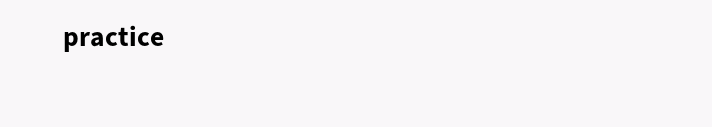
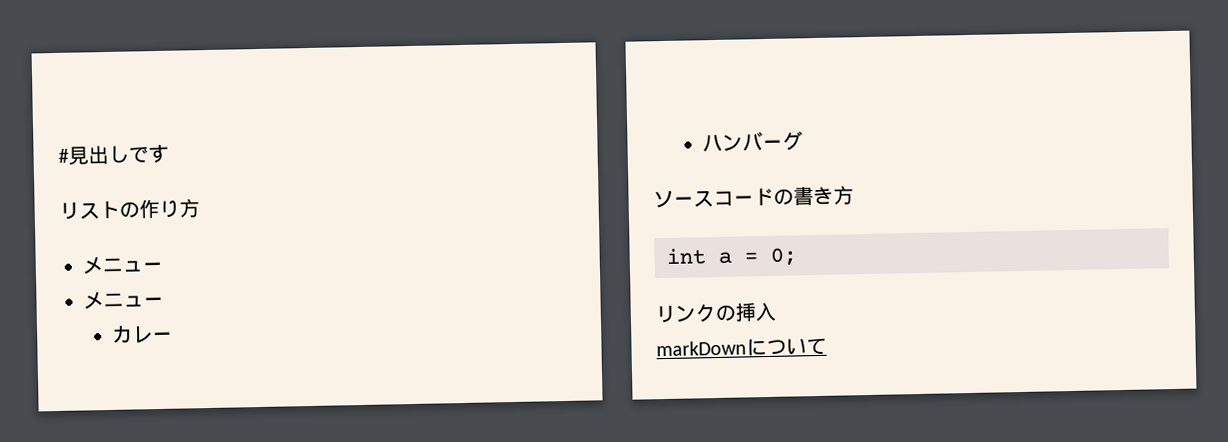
- practice
+ #見出しです
+ リストの作り方
+ メニュー
+ メニュー
+ カレー
+ ハンバーグ
+ ソースコードの書き方
+ int a = 0;
+ リンクの挿入
+ markDownについて

